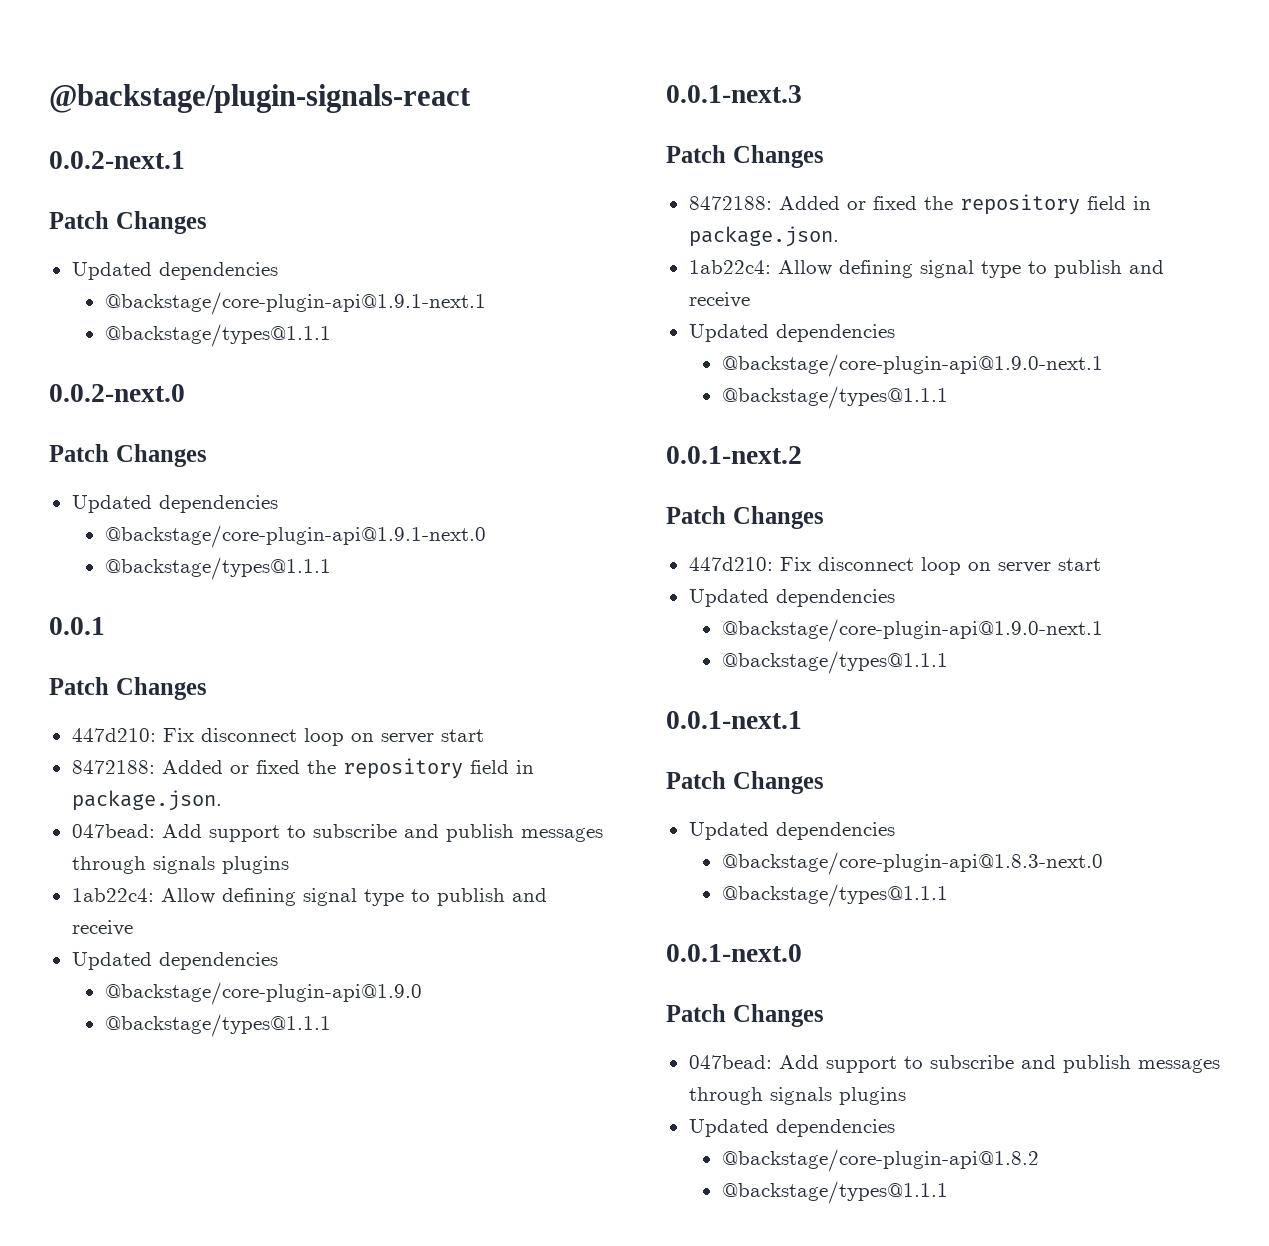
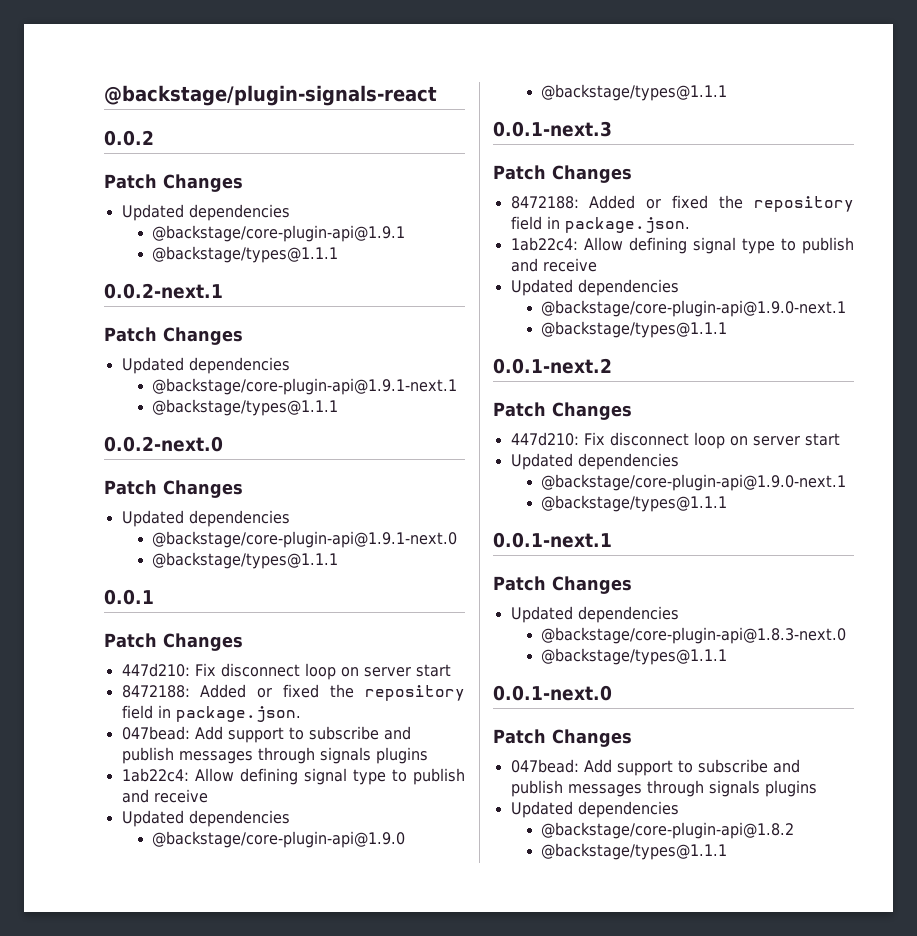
+ 0.0.2
+ Patch Changes
+ Updated dependencies
+ @backstage/core-plugin-api@1.9.1
+ @backstage/types@1.1.1

